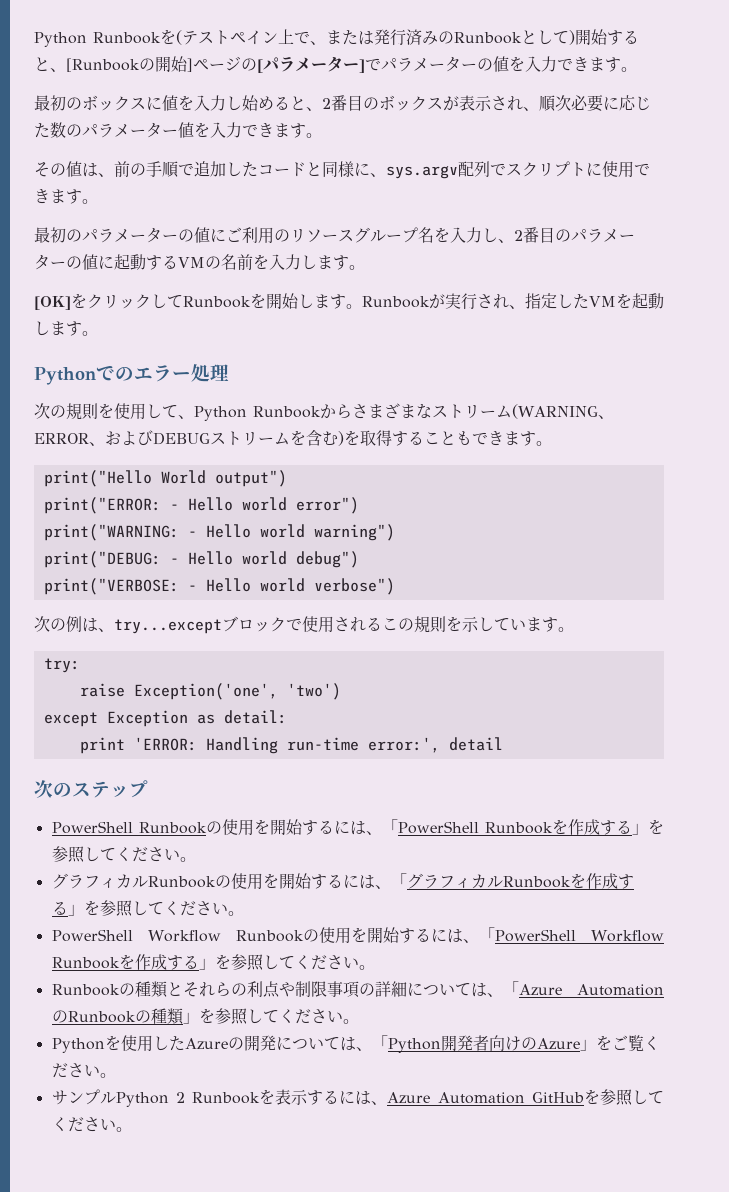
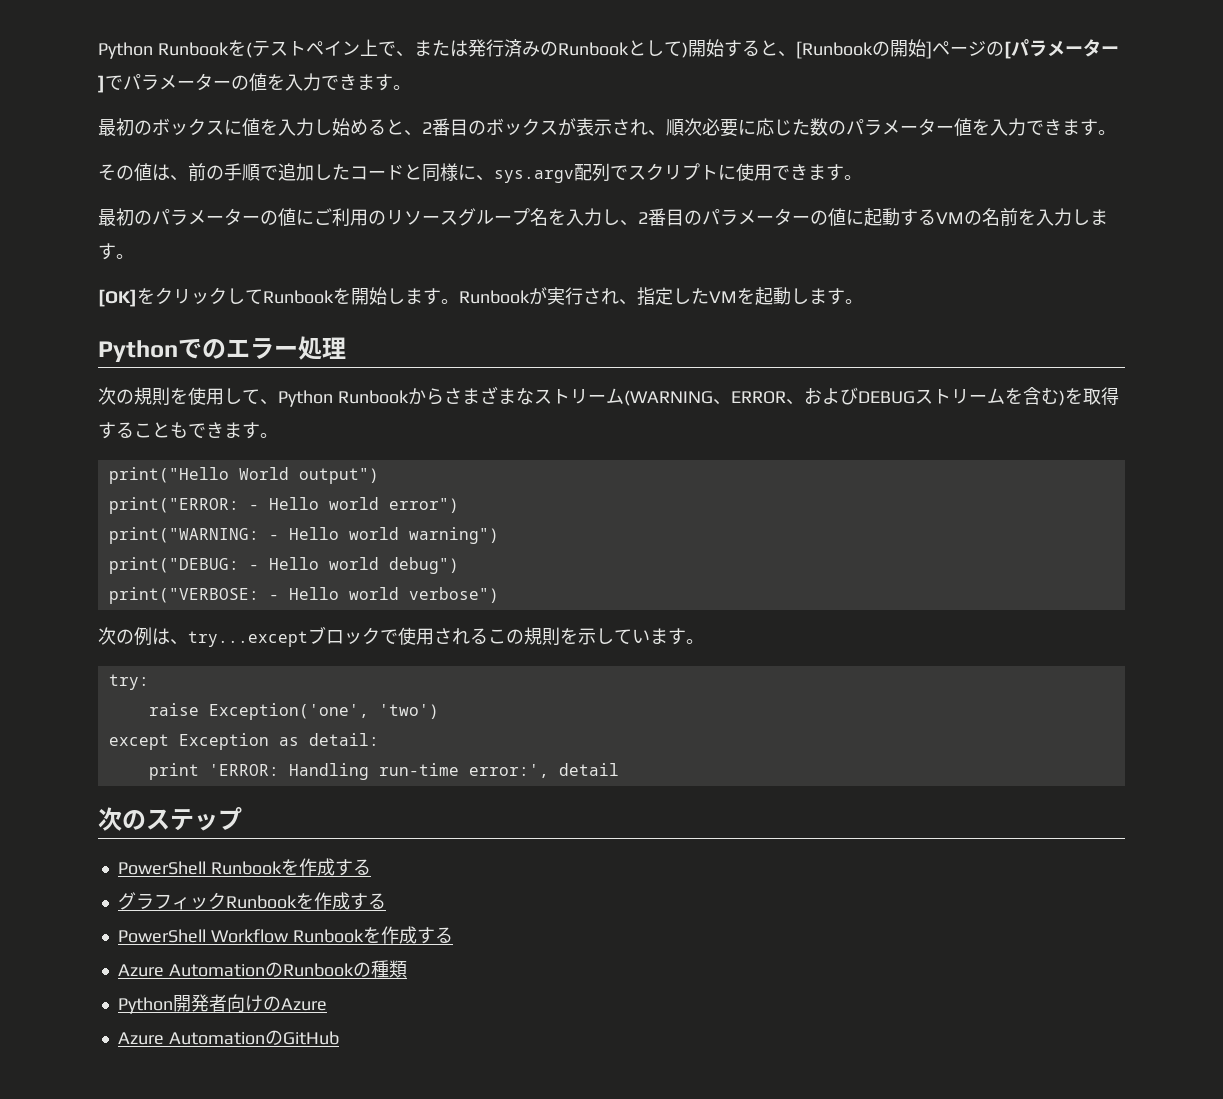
- PowerShell Runbookの使用を開始するには、「PowerShell Runbookを作成する」を参照してください。
- グラフィカルRunbookの使用を開始するには、「グラフィカルRunbookを作成する」を参照してください。
- PowerShell Workflow Runbookの使用を開始するには、「PowerShell Workflow Runbookを作成する」を参照してください。
- Runbookの種類とそれらの利点や制限事項の詳細については、「Azure AutomationのRunbookの種類」を参照してください。
- Pythonを使用したAzureの開発については、「Python開発者向けのAzure」をご覧ください。
- サンプルPython 2 Runbookを表示するには、Azure Automation GitHubを参照してください。
+ PowerShell Runbookを作成する
+ グラフィックRunbookを作成する
+ PowerShell Workflow Runbookを作成する
+ Azure AutomationのRunbookの種類
+ Python開発者向けのAzure
+ Azure AutomationのGitHub

